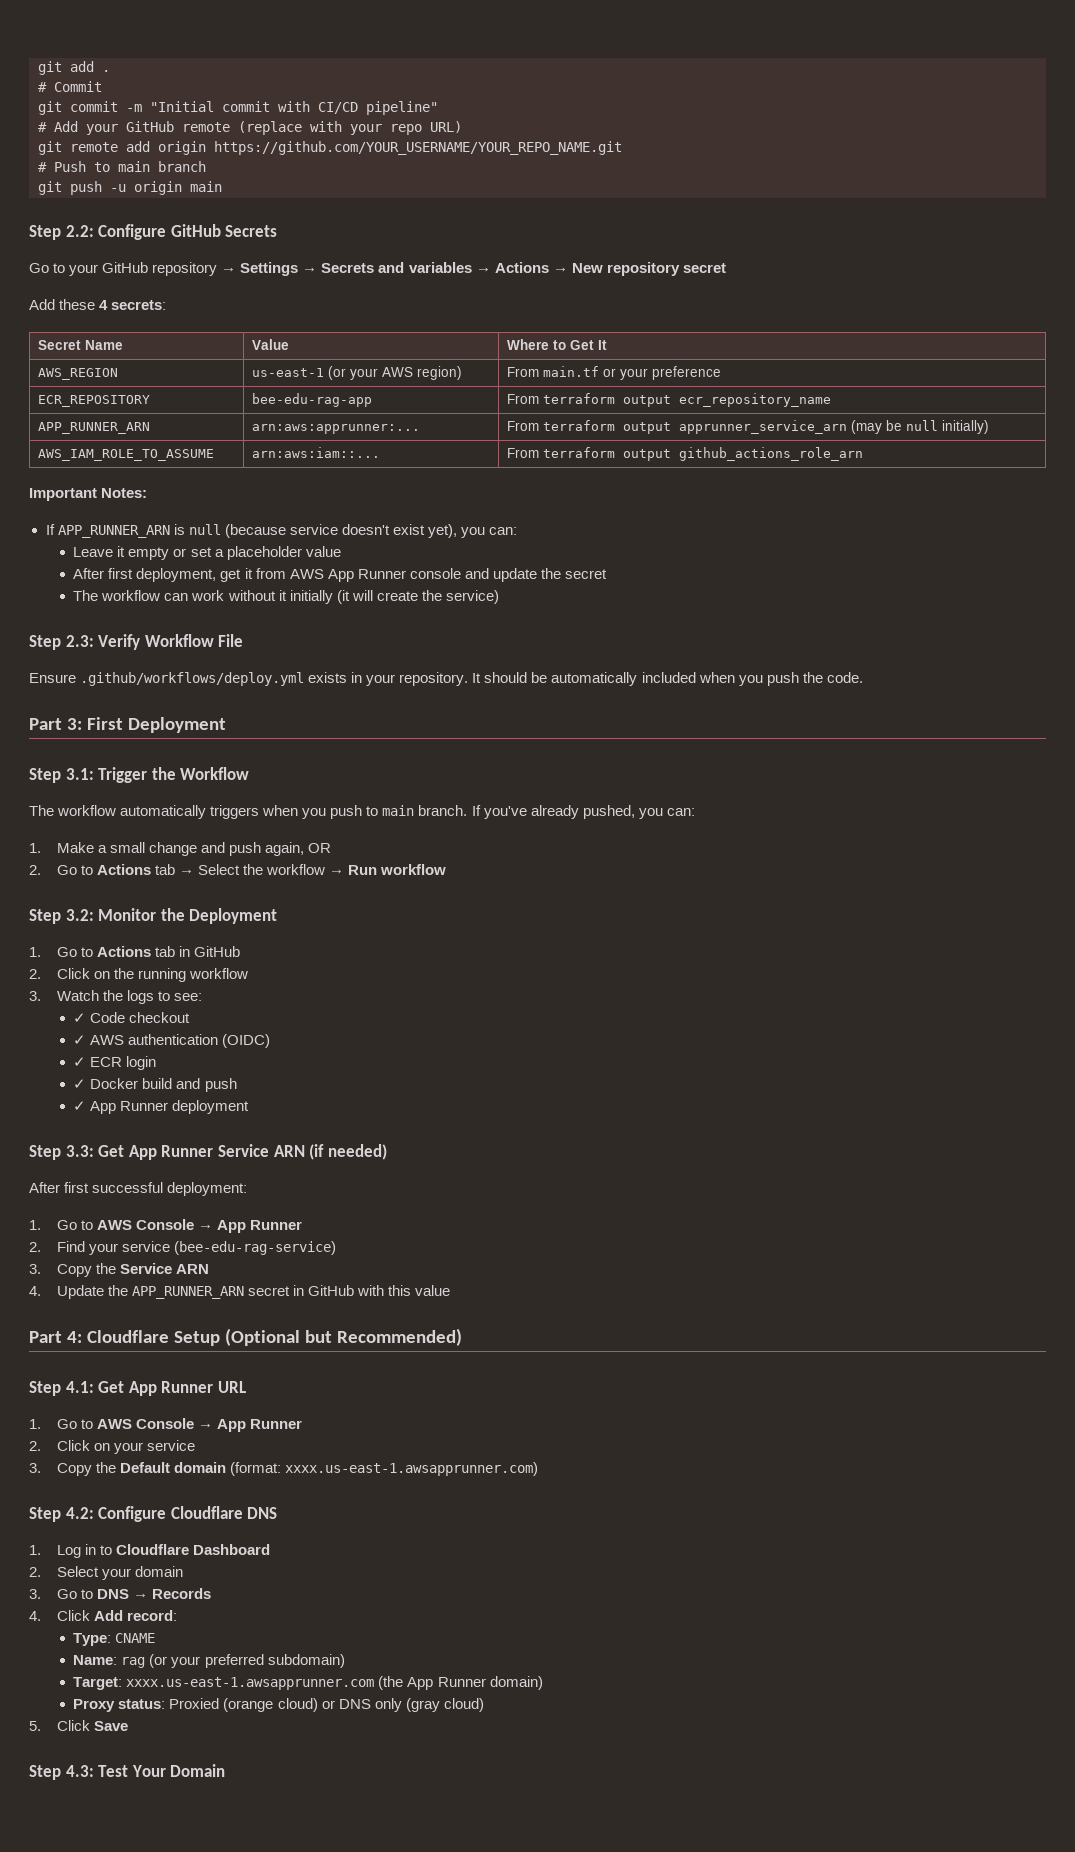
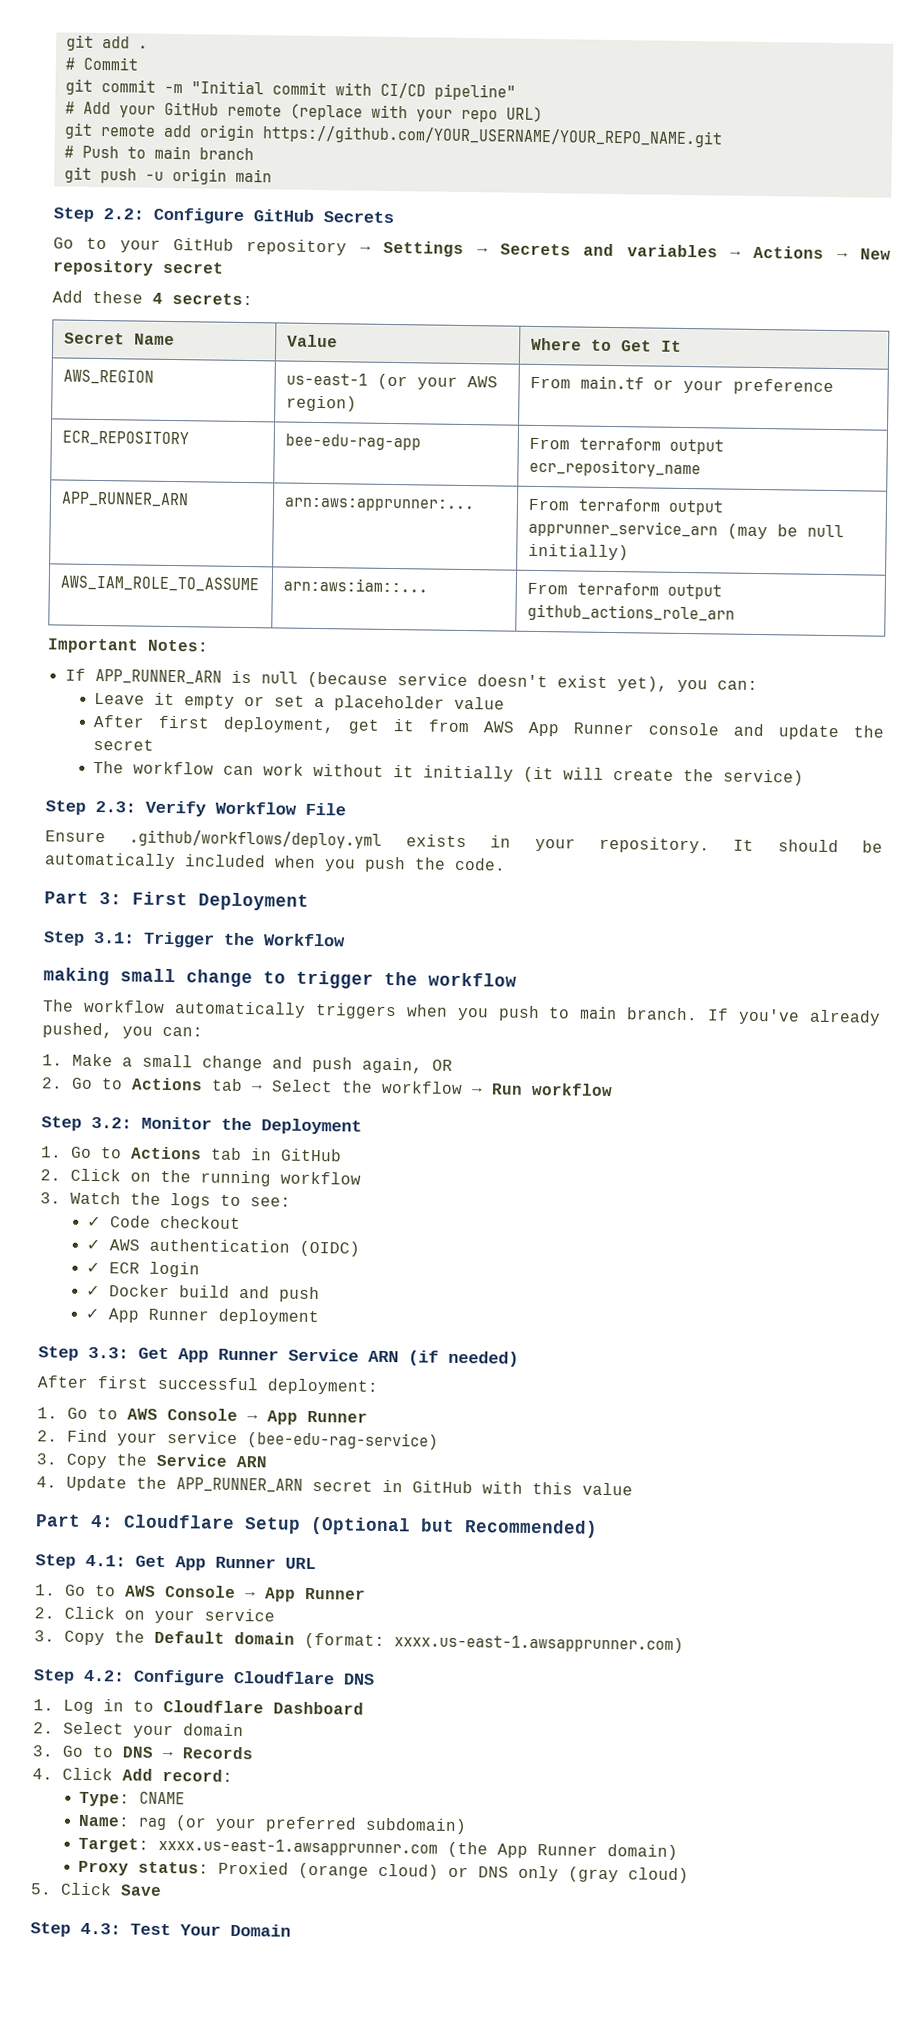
+ making small change to trigger the workflow

